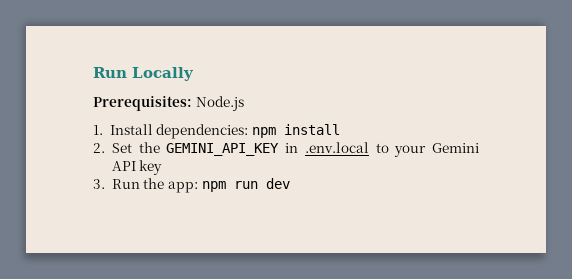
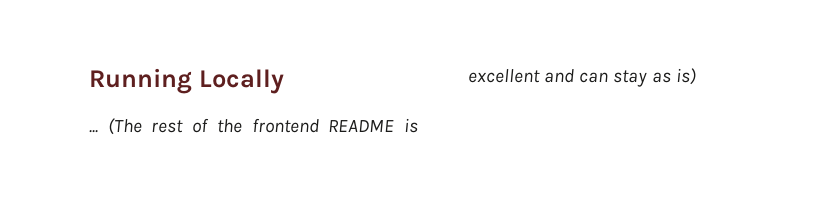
- Run Locally
+ Running Locally
- Prerequisites: Node.js
- 1. Install dependencies: npm install
- 2. Set the GEMINI_API_KEY in .env.local to your Gemini API key
- 3. Run the app: npm run dev
+ ... (The rest of the frontend README is excellent and can stay as is)

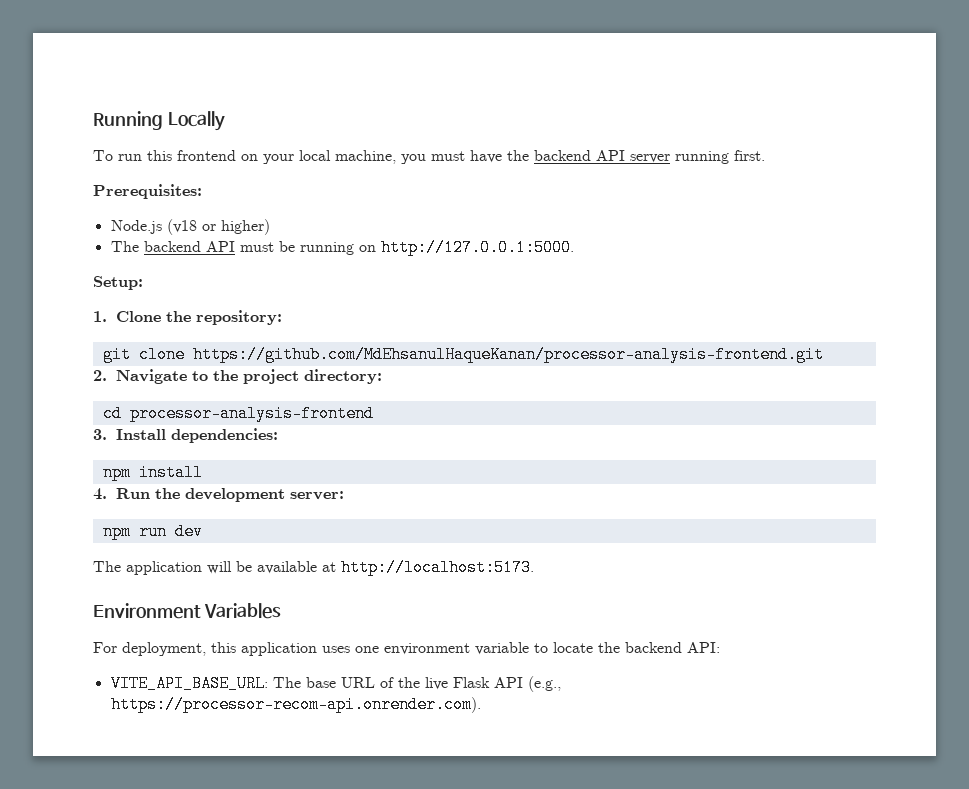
- ... (The rest of the frontend README is excellent and can stay as is)
+ To run this frontend on your local machine, you must have the backend API server running first.
+ Prerequisites:
+ Node.js (v18 or higher)
+ The backend API must be running on http://127.0.0.1:5000.
+ Setup:
+ 1. Clone the repository:
+ git clone https://github.com/MdEhsanulHaqueKanan/processor-analysis-frontend.git
+ 2. Navigate to the project directory:
+ cd processor-analysis-frontend
+ 3. Install dependencies:
+ npm install
+ 4. Run the development server:
+ npm run dev
+ The application will be available at http://localhost:5173.
+ Environment Variables
+ For deployment, this application uses one environment variable to locate the backend API:
+ VITE_API_BASE_URL: The base URL of the live Flask API (e.g., https://processor-recom-api.onrender.com).

